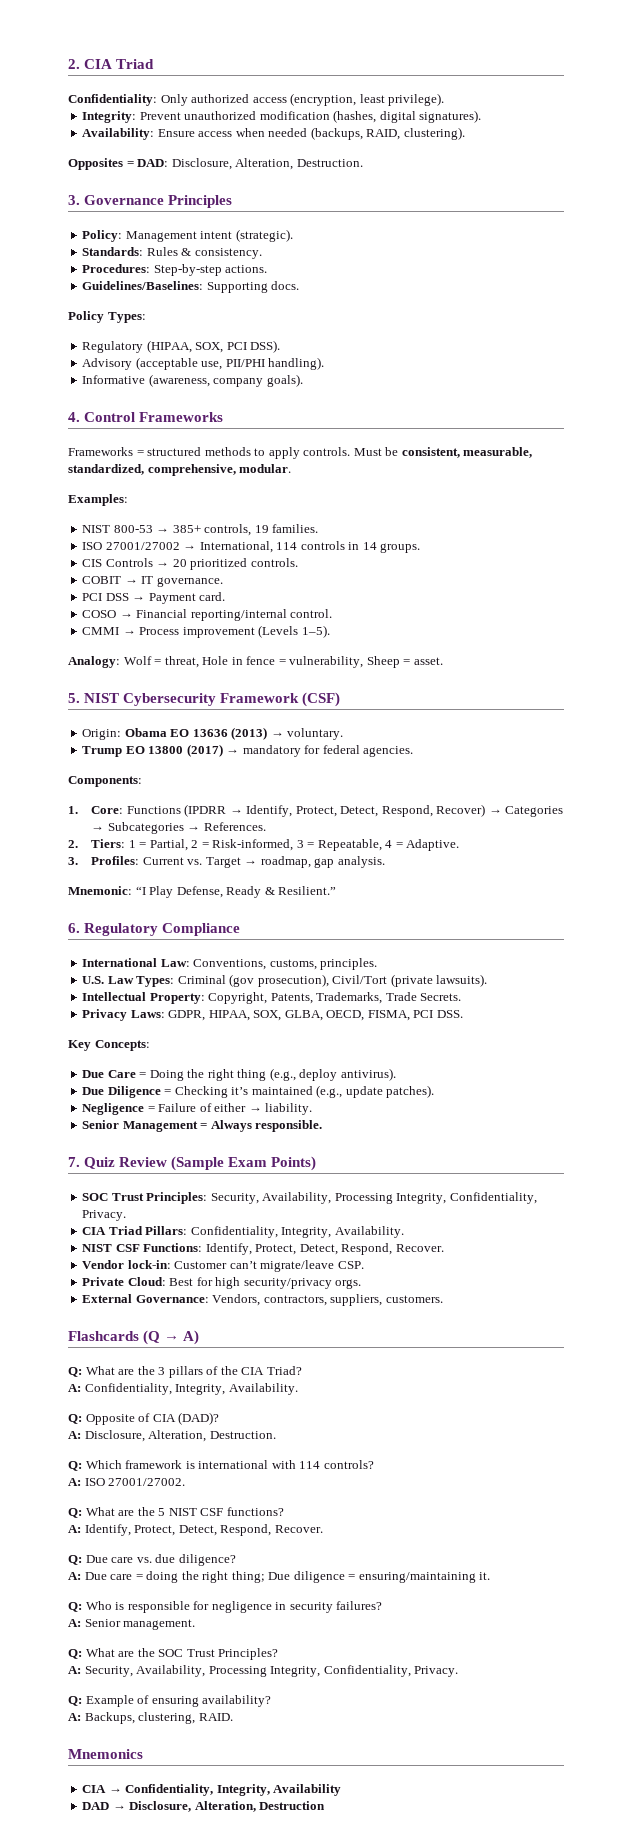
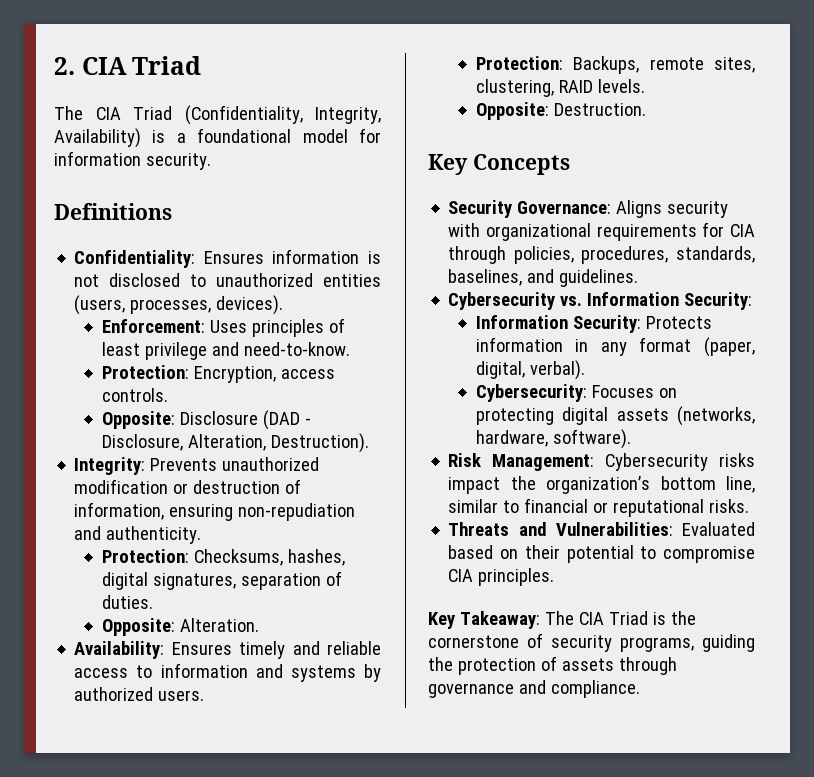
- Confidentiality: Only authorized access (encryption, least privilege).
+ The CIA Triad (Confidentiality, Integrity, Availability) is a foundational model for information security.
+ Definitions
+ Confidentiality: Ensures information is not disclosed to unauthorized entities (users, processes, devices).
+ Enforcement: Uses principles of least privilege and need-to-know.
+ Protection: Encryption, access controls.
+ Opposite: Disclosure (DAD - Disclosure, Alteration, Destruction).
- Integrity: Prevent unauthorized modification (hashes, digital signatures).
- Availability: Ensure access when needed (backups, RAID, clustering).
- Opposites = DAD: Disclosure, Alteration, Destruction.
- 3. Governance Principles
- Policy: Management intent (strategic).
- Standards: Rules & consistency.
- Procedures: Step-by-step actions.
- Guidelines/Baselines: Supporting docs.
- Policy Types:
- Regulatory (HIPAA, SOX, PCI DSS).
- Advisory (acceptable use, PII/PHI handling).
- Informative (awareness, company goals).
- 4. Control Frameworks
- Frameworks = structured methods to apply controls. Must be consistent, measurable, standardized, comprehensive, modular.
- Examples:
- NIST 800-53 → 385+ controls, 19 families.
- ISO 27001/27002 → International, 114 controls in 14 groups.
- CIS Controls → 20 prioritized controls.
- COBIT → IT governance.
- PCI DSS → Payment card.
- COSO → Financial reporting/internal control.
- CMMI → Process improvement (Levels 1–5).
- Analogy: Wolf = threat, Hole in fence = vulnerability, Sheep = asset.
- 5. NIST Cybersecurity Framework (CSF)
- Origin: Obama EO 13636 (2013) → voluntary.
- Trump EO 13800 (2017) → mandatory for federal agencies.
- Components:
- 1. Core: Functions (IPDRR → Identify, Protect, Detect, Respond, Recover) → Categories → Subcategories → References.
- 2. Tiers: 1 = Partial, 2 = Risk-informed, 3 = Repeatable, 4 = Adaptive.
- 3. Profiles: Current vs. Target → roadmap, gap analysis.
- Mnemonic: “I Play Defense, Ready & Resilient.”
- 6. Regulatory Compliance
- International Law: Conventions, customs, principles.
- U.S. Law Types: Criminal (gov prosecution), Civil/Tort (private lawsuits).
- Intellectual Property: Copyright, Patents, Trademarks, Trade Secrets.
- Privacy Laws: GDPR, HIPAA, SOX, GLBA, OECD, FISMA, PCI DSS.
- Key Concepts:
- Due Care = Doing the right thing (e.g., deploy antivirus).
- Due Diligence = Checking it’s maintained (e.g., update patches).
- Negligence = Failure of either → liability.
- Senior Management = Always responsible.
- 7. Quiz Review (Sample Exam Points)
- SOC Trust Principles: Security, Availability, Processing Integrity, Confidentiality, Privacy.
- CIA Triad Pillars: Confidentiality, Integrity, Availability.
- NIST CSF Functions: Identify, Protect, Detect, Respond, Recover.
- Vendor lock-in: Customer can’t migrate/leave CSP.
- Private Cloud: Best for high security/privacy orgs.
- External Governance: Vendors, contractors, suppliers, customers.
- Flashcards (Q → A)
- Q: What are the 3 pillars of the CIA Triad?
- A: Confidentiality, Integrity, Availability.
- Q: Opposite of CIA (DAD)?
- A: Disclosure, Alteration, Destruction.
- Q: Which framework is international with 114 controls?
- A: ISO 27001/27002.
- Q: What are the 5 NIST CSF functions?
- A: Identify, Protect, Detect, Respond, Recover.
- Q: Due care vs. due diligence?
- A: Due care = doing the right thing; Due diligence = ensuring/maintaining it.
- Q: Who is responsible for negligence in security failures?
- A: Senior management.
- Q: What are the SOC Trust Principles?
- A: Security, Availability, Processing Integrity, Confidentiality, Privacy.
- Q: Example of ensuring availability?
- A: Backups, clustering, RAID.
- Mnemonics
- CIA → Confidentiality, Integrity, Availability
- DAD → Disclosure, Alteration, Destruction
+ Integrity: Prevents unauthorized modification or destruction of information, ensuring non-repudiation and authenticity.
+ Protection: Checksums, hashes, digital signatures, separation of duties.
+ Opposite: Alteration.
+ Availability: Ensures timely and reliable access to information and systems by authorized users.
+ Protection: Backups, remote sites, clustering, RAID levels.
+ Opposite: Destruction.
+ Key Concepts
+ Security Governance: Aligns security with organizational requirements for CIA through policies, procedures, standards, baselines, and guidelines.
+ Cybersecurity vs. Information Security:
+ Information Security: Protects information in any format (paper, digital, verbal).
+ Cybersecurity: Focuses on protecting digital assets (networks, hardware, software).
+ Risk Management: Cybersecurity risks impact the organization’s bottom line, similar to financial or reputational risks.
+ Threats and Vulnerabilities: Evaluated based on their potential to compromise CIA principles.
+ Key Takeaway: The CIA Triad is the cornerstone of security programs, guiding the protection of assets through governance and compliance.

